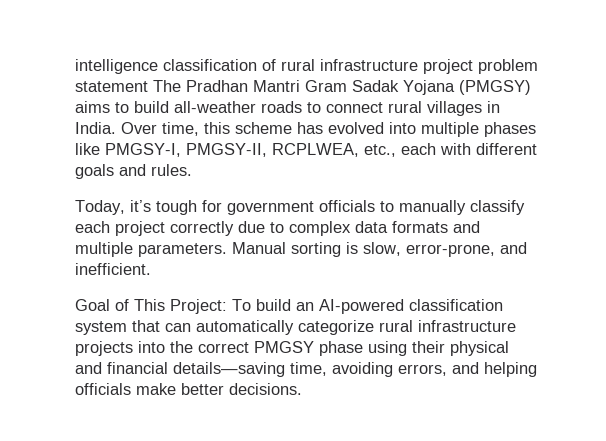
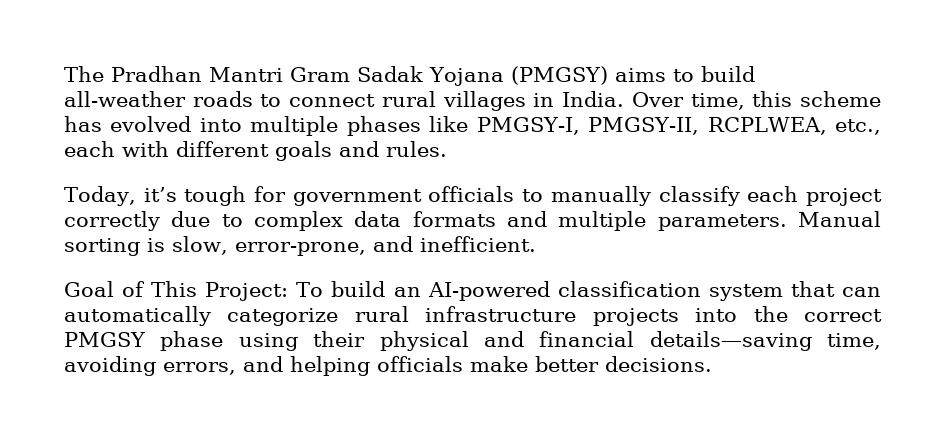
- intelligence classification of rural infrastructure project problem statement The Pradhan Mantri Gram Sadak Yojana (PMGSY) aims to build all-weather roads to connect rural villages in India.
+ The Pradhan Mantri Gram Sadak Yojana (PMGSY) aims to build all-weather roads to connect rural villages in India.

